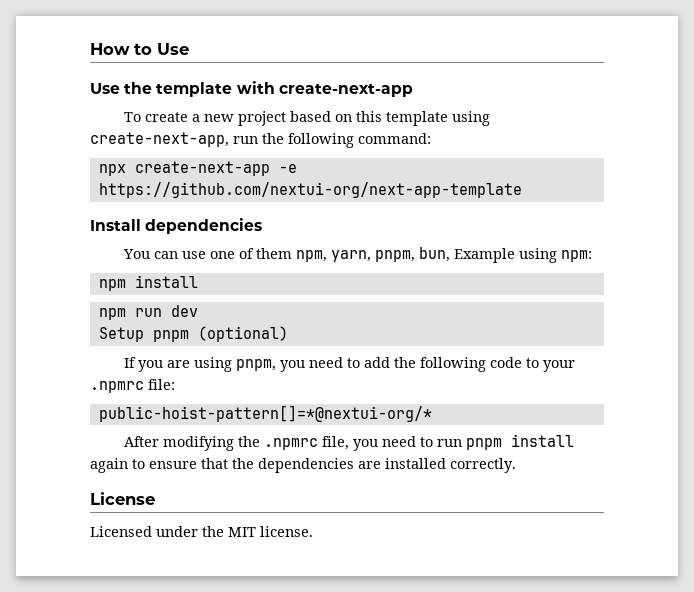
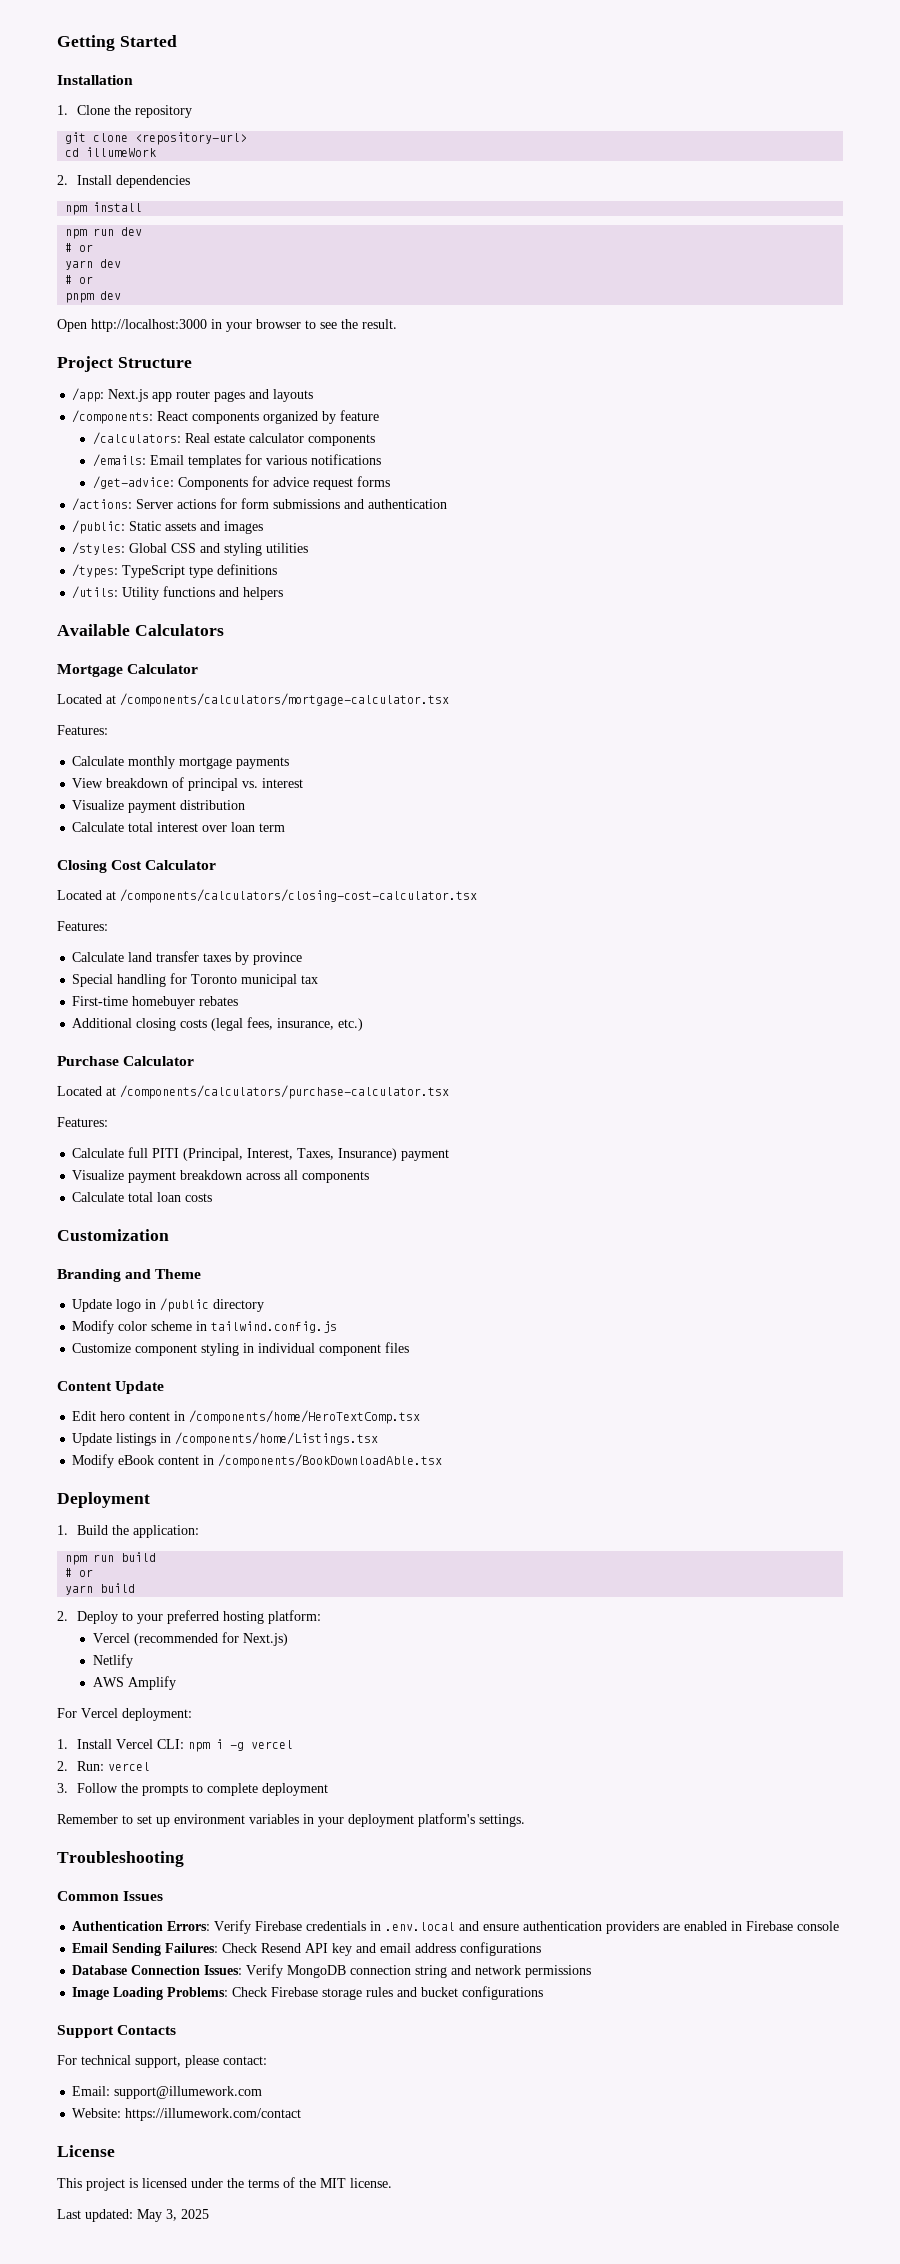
- How to Use
- Use the template with create-next-app
- To create a new project based on this template using create-next-app, run the following command:
- npx create-next-app -e https://github.com/nextui-org/next-app-template
- Install dependencies
- You can use one of them npm, yarn, pnpm, bun, Example using npm:
+ Getting Started
+ Installation
+ 1. Clone the repository
+ git clone <repository-url>
+ cd illumeWork
+ 2. Install dependencies
  npm run dev
- Setup pnpm (optional)
- If you are using pnpm, you need to add the following code to your .npmrc file:
- public-hoist-pattern[]=*@nextui-org/*
- After modifying the .npmrc file, you need to run pnpm install again to ensure that the dependencies are installed correctly.
+ # or
+ yarn dev
+ # or
+ pnpm dev
+ Open http://localhost:3000 in your browser to see the result.
+ Project Structure
+ /app: Next.js app router pages and layouts
+ /components: React components organized by feature
+ /calculators: Real estate calculator components
+ /emails: Email templates for various notifications
+ /get-advice: Components for advice request forms
+ /actions: Server actions for form submissions and authentication
+ /public: Static assets and images
+ /styles: Global CSS and styling utilities
+ /types: TypeScript type definitions
+ /utils: Utility functions and helpers
+ Available Calculators
+ Mortgage Calculator
+ Located at /components/calculators/mortgage-calculator.tsx
+ Features:
+ Calculate monthly mortgage payments
+ View breakdown of principal vs. interest
+ Visualize payment distribution
+ Calculate total interest over loan term
+ Closing Cost Calculator
+ Located at /components/calculators/closing-cost-calculator.tsx
+ Features:
+ Calculate land transfer taxes by province
+ Special handling for Toronto municipal tax
+ First-time homebuyer rebates
+ Additional closing costs (legal fees, insurance, etc.)
+ Purchase Calculator
+ Located at /components/calculators/purchase-calculator.tsx
+ Features:
+ Calculate full PITI (Principal, Interest, Taxes, Insurance) payment
+ Visualize payment breakdown across all components
+ Calculate total loan costs
+ Customization
+ Branding and Theme
+ Update logo in /public directory
+ Modify color scheme in tailwind.config.js
+ Customize component styling in individual component files
+ Content Update
+ Edit hero content in /components/home/HeroTextComp.tsx
+ Update listings in /components/home/Listings.tsx
+ Modify eBook content in /components/BookDownloadAble.tsx
+ Deployment
+ 1. Build the application:
+ npm run build
+ # or
+ yarn build
+ 2. Deploy to your preferred hosting platform:
+ Vercel (recommended for Next.js)
+ Netlify
+ AWS Amplify
+ For Vercel deployment:
+ 1. Install Vercel CLI: npm i -g vercel
+ 2. Run: vercel
+ 3. Follow the prompts to complete deployment
+ Remember to set up environment variables in your deployment platform's settings.
+ Troubleshooting
+ Common Issues
+ Authentication Errors: Verify Firebase credentials in .env.local and ensure authentication providers are enabled in Firebase console
+ Email Sending Failures: Check Resend API key and email address configurations
+ Database Connection Issues: Verify MongoDB connection string and network permissions
+ Image Loading Problems: Check Firebase storage rules and bucket configurations
+ Support Contacts
+ For technical support, please contact:
+ Email: support@illumework.com
+ Website: https://illumework.com/contact
  License
- Licensed under the MIT license.
+ This project is licensed under the terms of the MIT license.
+ Last updated: May 3, 2025

